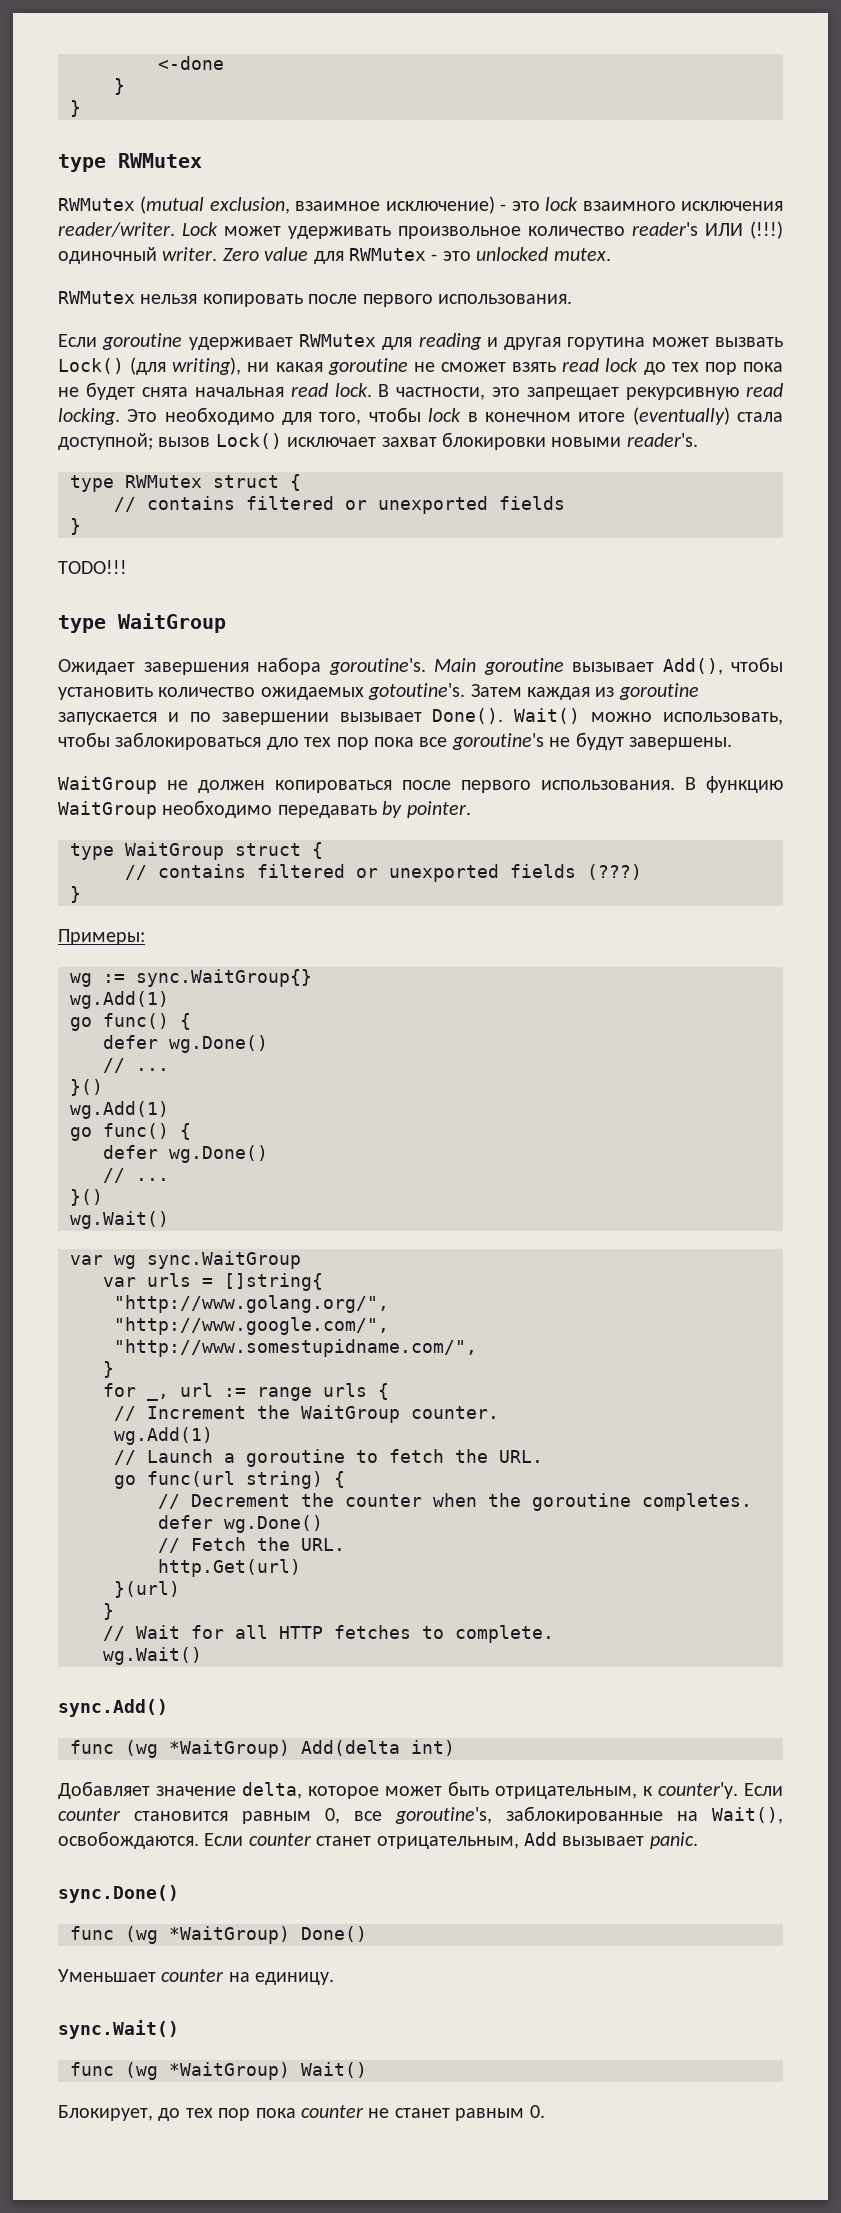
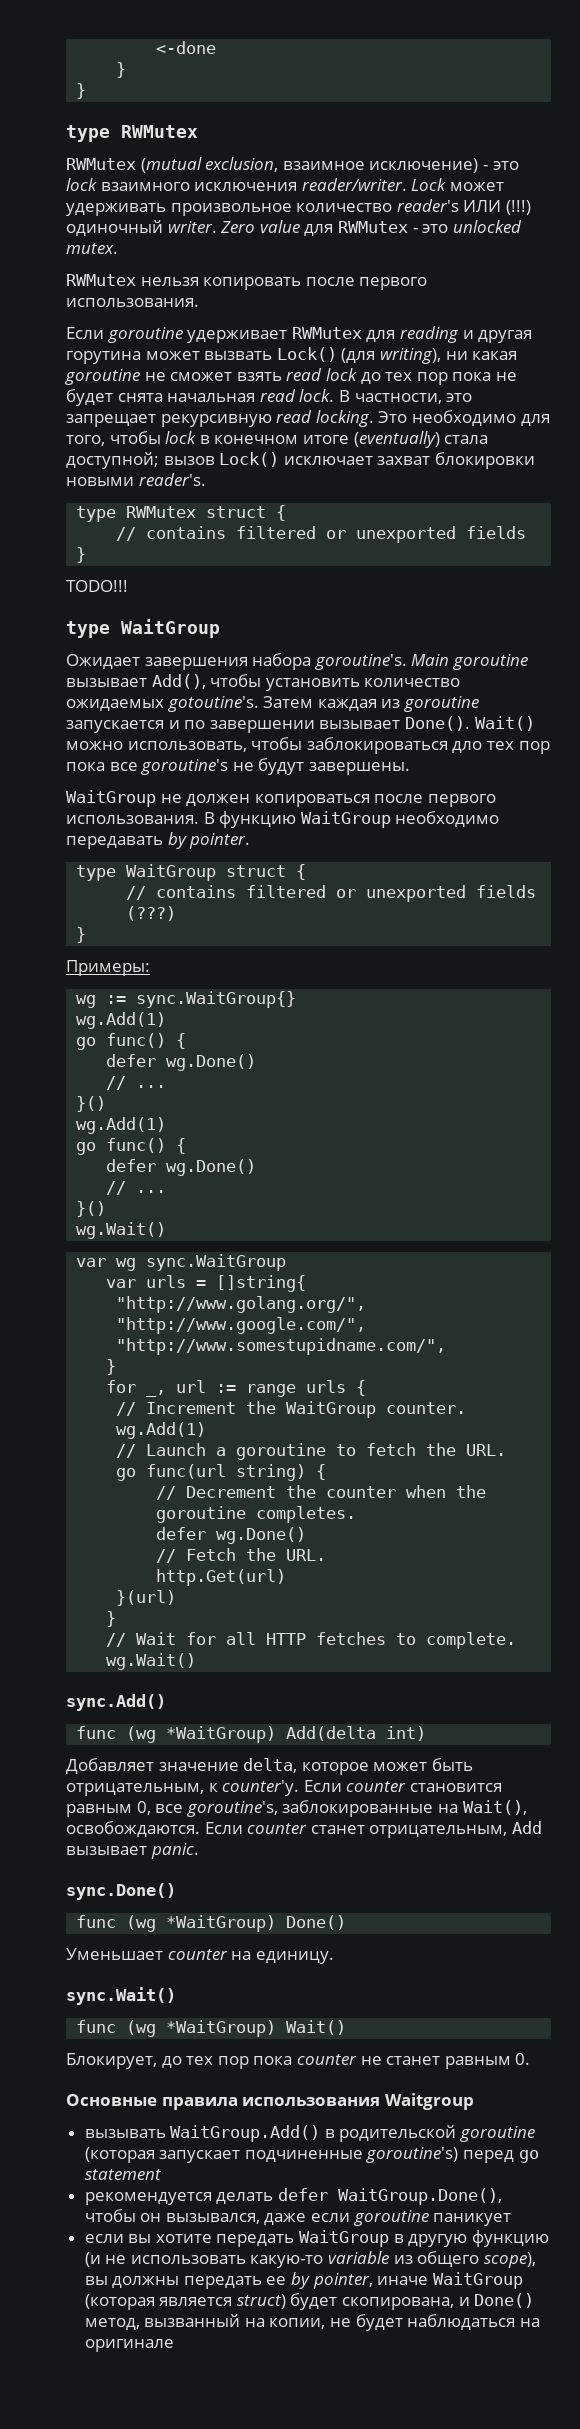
+ Основные правила использования Waitgroup
+ вызывать WaitGroup.Add() в родительской goroutine (которая запускает подчиненные goroutine's) перед go statement
+ рекомендуется делать defer WaitGroup.Done(), чтобы он вызывался, даже если goroutine паникует
+ если вы хотите передать WaitGroup в другую функцию (и не использовать какую-то variable из общего scope), вы должны передать ее by pointer, иначе WaitGroup (которая является struct) будет скопирована, и Done() метод, вызванный на копии, не будет наблюдаться на оригинале

